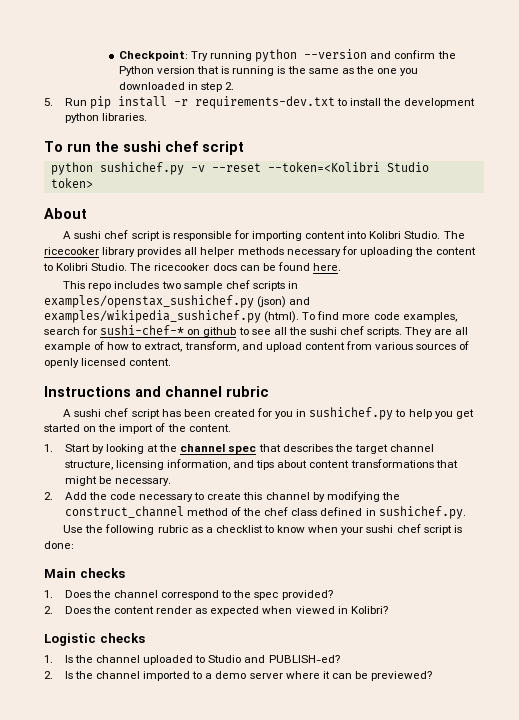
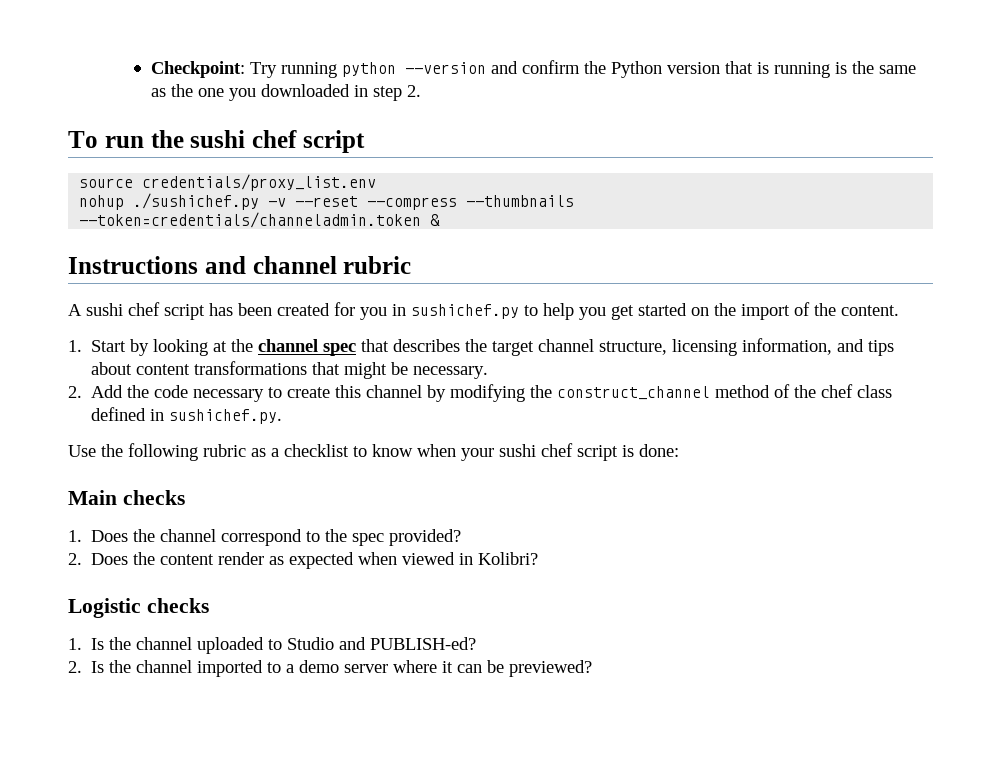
- 5. Run pip install -r requirements-dev.txt to install the development python libraries.
- python sushichef.py -v --reset --token=<Kolibri Studio token>
- About
- A sushi chef script is responsible for importing content into Kolibri Studio. The ricecooker library provides all helper methods necessary for uploading the content to Kolibri Studio. The ricecooker docs can be found here.
- This repo includes two sample chef scripts in examples/openstax_sushichef.py (json) and examples/wikipedia_sushichef.py (html). To find more code examples, search for sushi-chef-* on github to see all the sushi chef scripts. They are all example of how to extract, transform, and upload content from various sources of openly licensed content.
+ source credentials/proxy_list.env
+ nohup ./sushichef.py -v --reset --compress --thumbnails --token=credentials/channeladmin.token &

